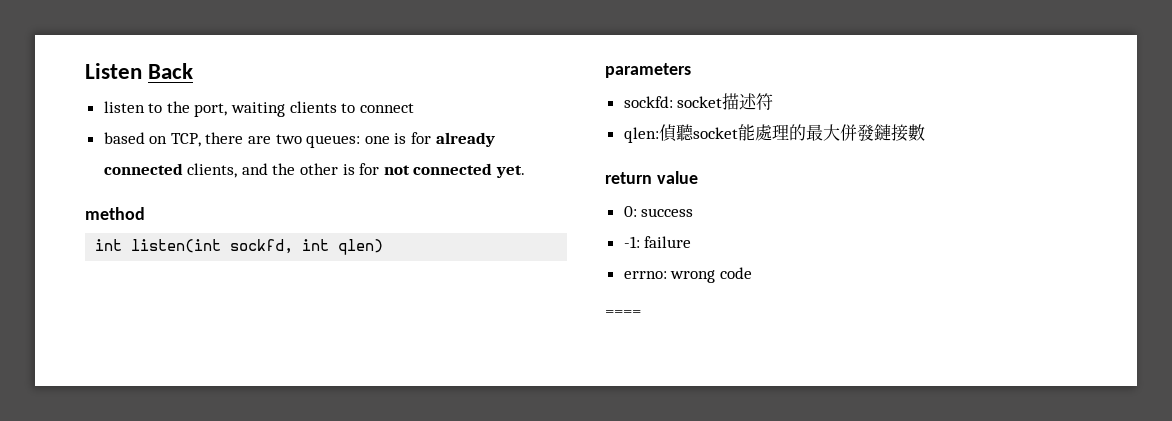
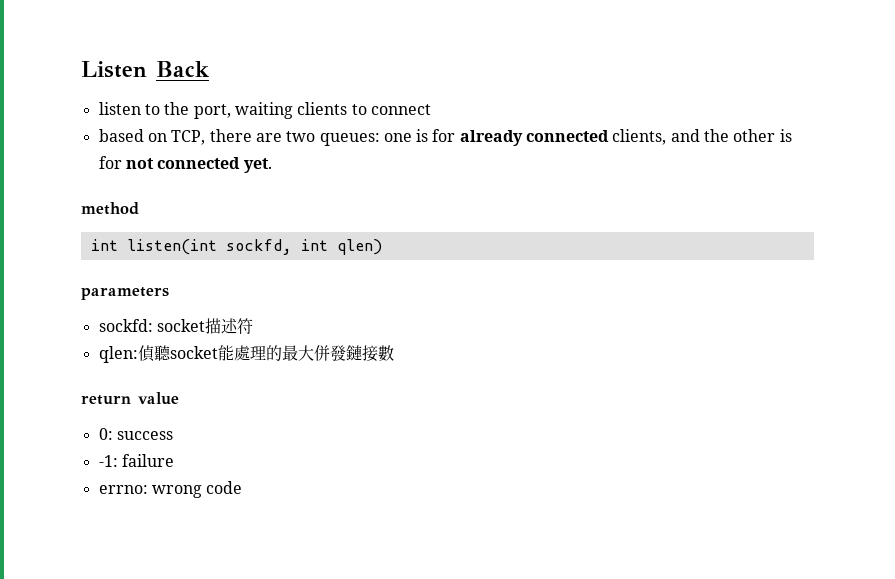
- ====

